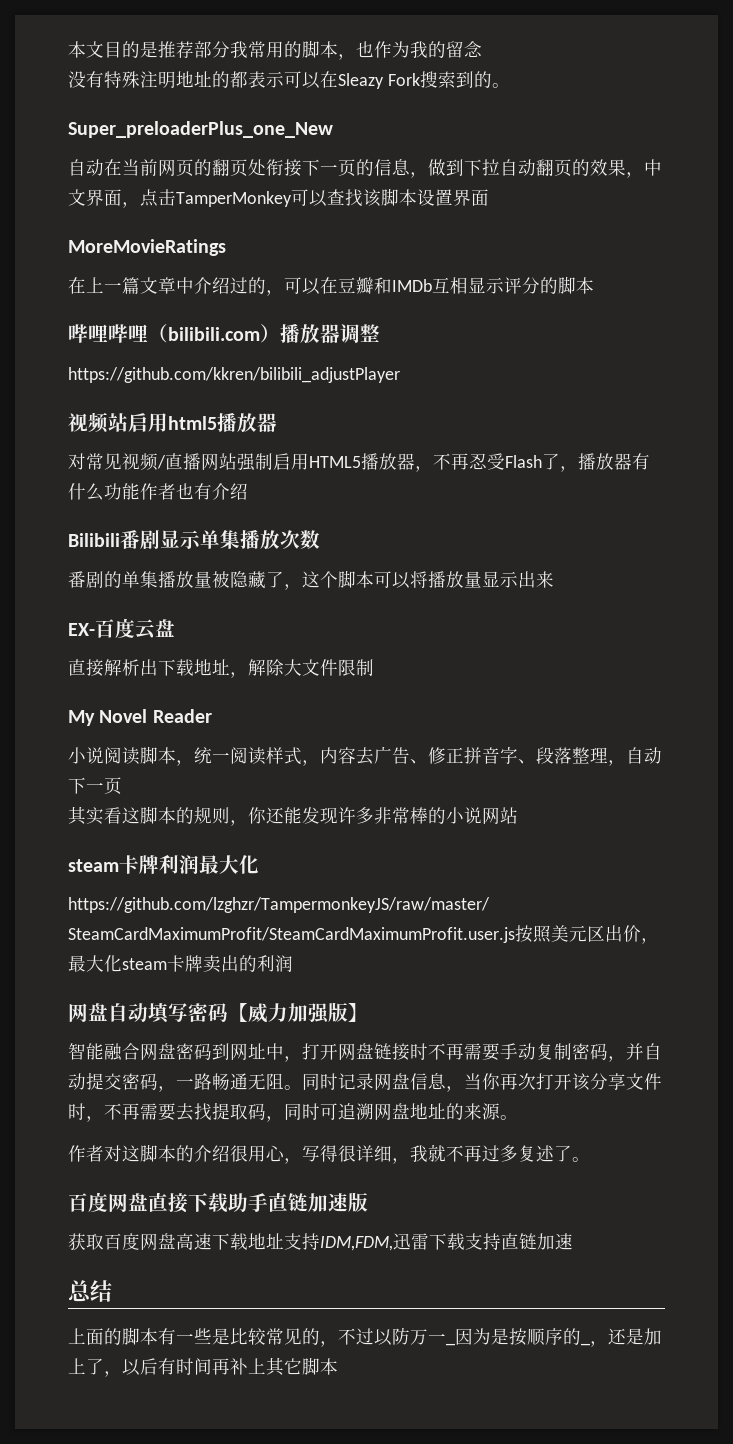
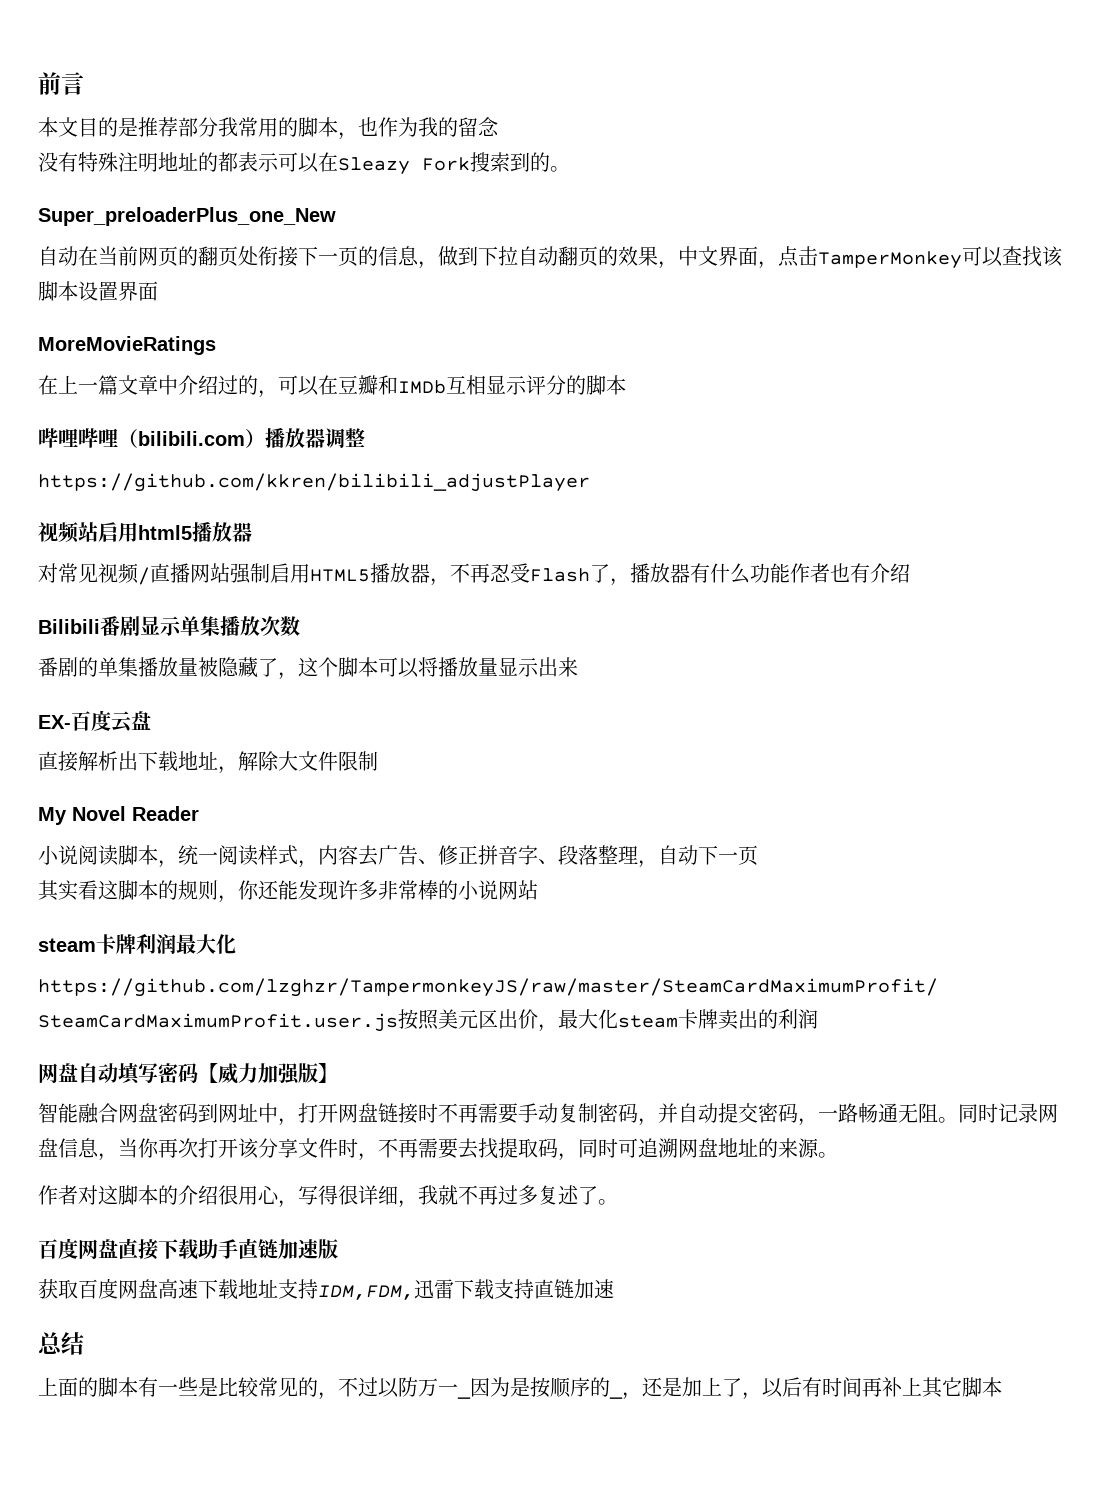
+ 前言

